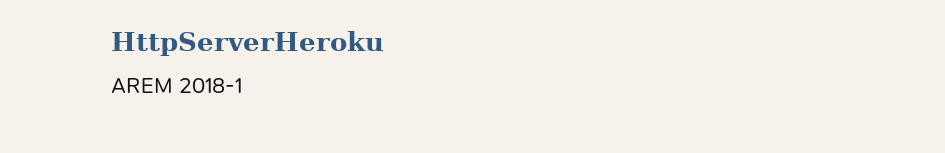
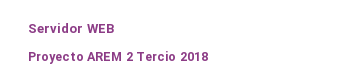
- HttpServerHeroku
- AREM 2018-1
+ Servidor WEB
+ Proyecto AREM 2 Tercio 2018

